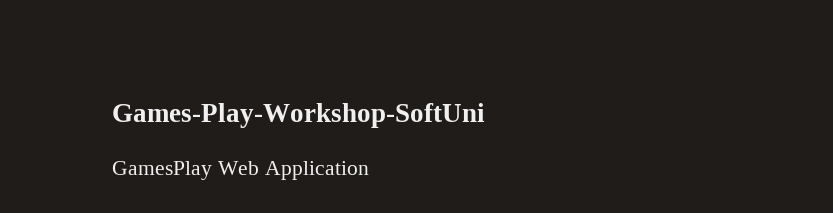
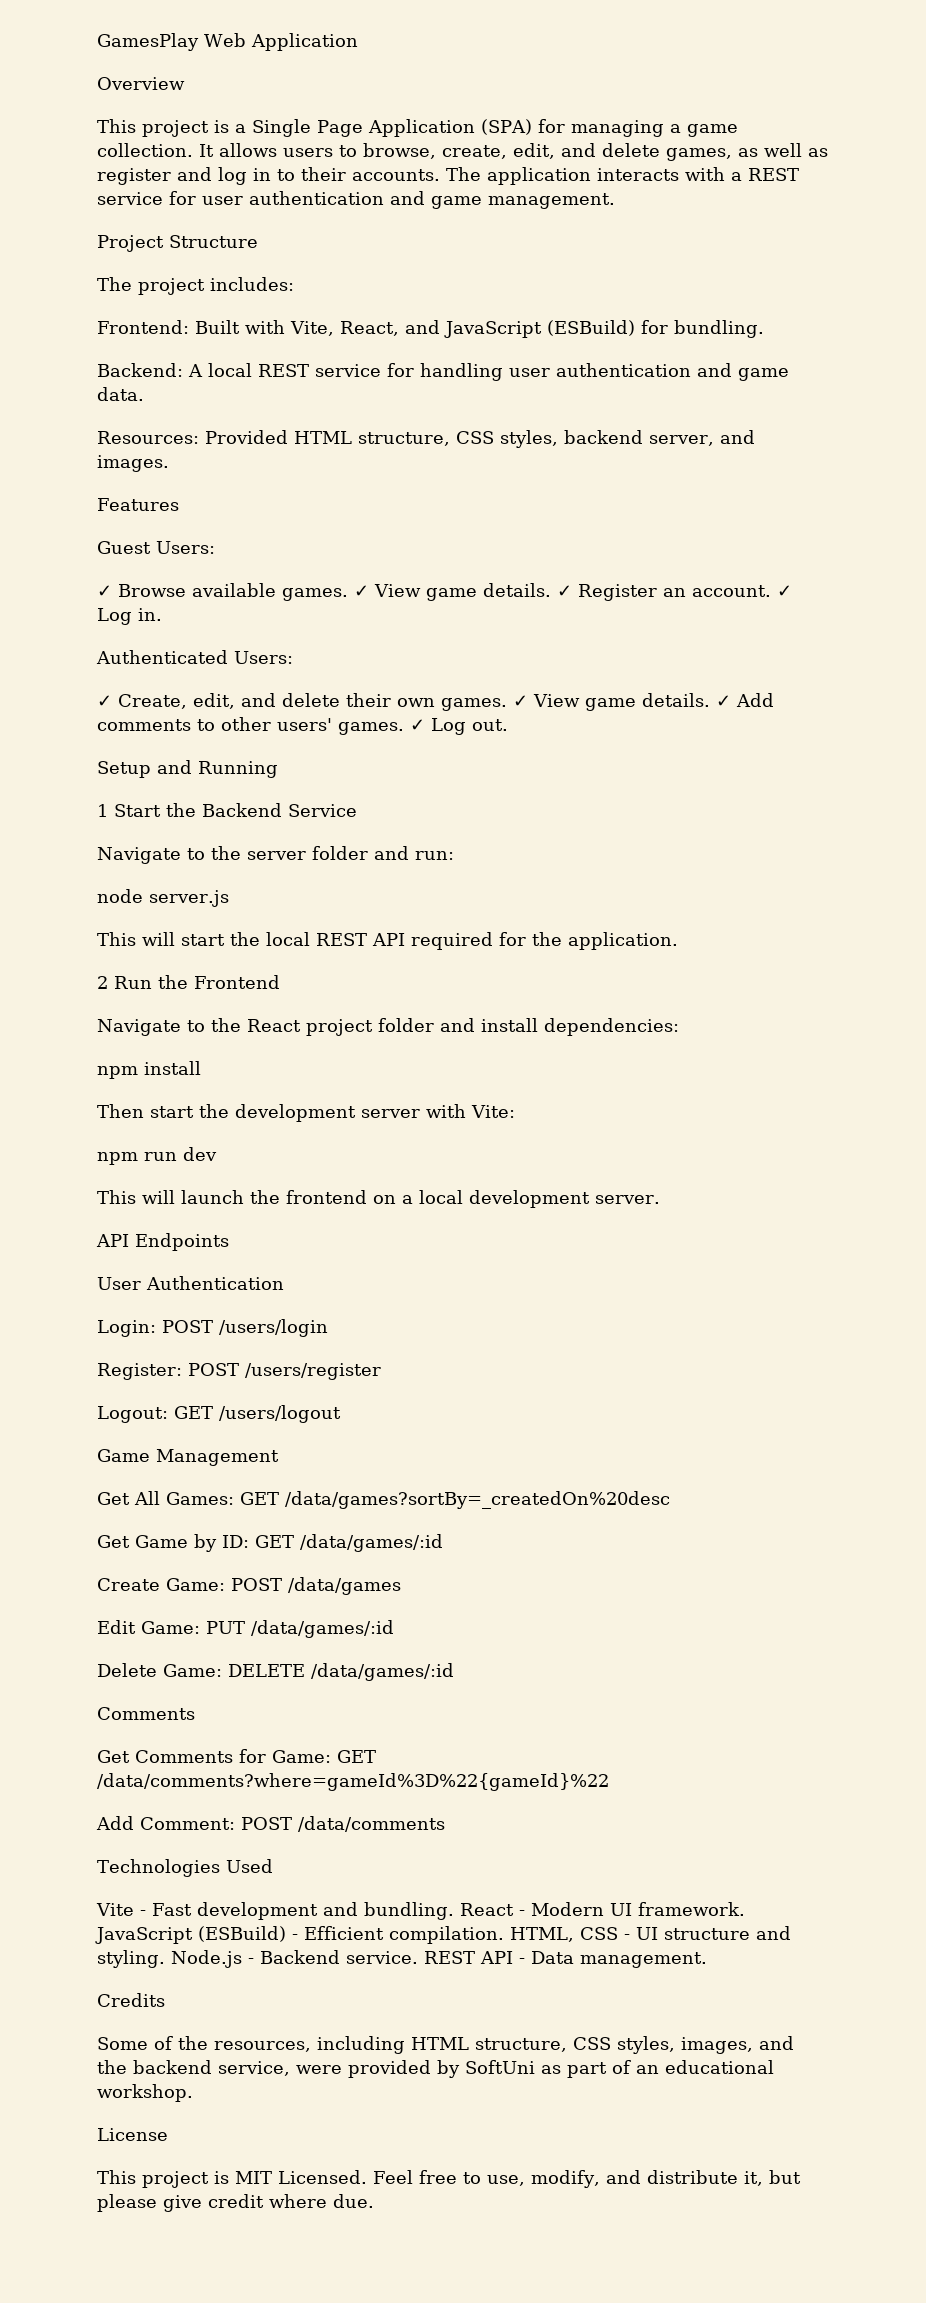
- Games-Play-Workshop-SoftUni
+ Overview
+ This project is a Single Page Application (SPA) for managing a game collection. It allows users to browse, create, edit, and delete games, as well as register and log in to their accounts. The application interacts with a REST service for user authentication and game management.
+ Project Structure
+ The project includes:
+ Frontend: Built with Vite, React, and JavaScript (ESBuild) for bundling.
+ Backend: A local REST service for handling user authentication and game data.
+ Resources: Provided HTML structure, CSS styles, backend server, and images.
+ Features
+ Guest Users:
+ ✓ Browse available games. ✓ View game details. ✓ Register an account. ✓ Log in.
+ Authenticated Users:
+ ✓ Create, edit, and delete their own games. ✓ View game details. ✓ Add comments to other users' games. ✓ Log out.
+ Setup and Running
+ 1 Start the Backend Service
+ Navigate to the server folder and run:
+ node server.js
+ This will start the local REST API required for the application.
+ 2 Run the Frontend
+ Navigate to the React project folder and install dependencies:
+ npm install
+ Then start the development server with Vite:
+ npm run dev
+ This will launch the frontend on a local development server.
+ API Endpoints
+ User Authentication
+ Login: POST /users/login
+ Register: POST /users/register
+ Logout: GET /users/logout
+ Game Management
+ Get All Games: GET /data/games?sortBy=_createdOn%20desc
+ Get Game by ID: GET /data/games/:id
+ Create Game: POST /data/games
+ Edit Game: PUT /data/games/:id
+ Delete Game: DELETE /data/games/:id
+ Comments
+ Get Comments for Game: GET /data/comments?where=gameId%3D%22{gameId}%22
+ Add Comment: POST /data/comments
+ Technologies Used
+ Vite - Fast development and bundling. React - Modern UI framework. JavaScript (ESBuild) - Efficient compilation. HTML, CSS - UI structure and styling. Node.js - Backend service. REST API - Data management.
+ Credits
+ Some of the resources, including HTML structure, CSS styles, images, and the backend service, were provided by SoftUni as part of an educational workshop.
+ License
+ This project is MIT Licensed. Feel free to use, modify, and distribute it, but please give credit where due.

